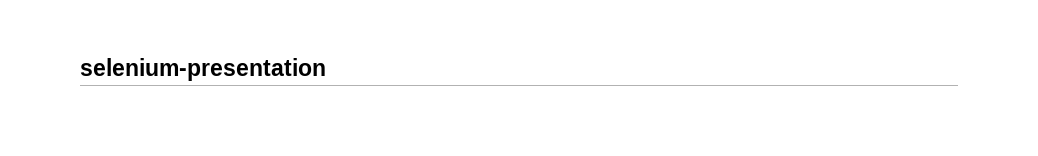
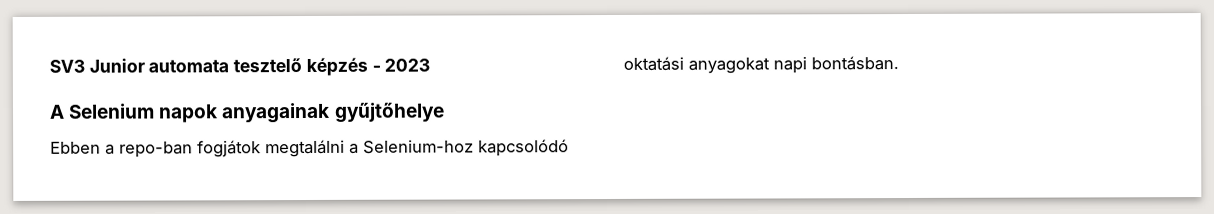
- selenium-presentation
+ SV3 Junior automata tesztelő képzés - 2023
+ A Selenium napok anyagainak gyűjtőhelye
+ Ebben a repo-ban fogjátok megtalálni a Selenium-hoz kapcsolódó oktatási anyagokat napi bontásban.

